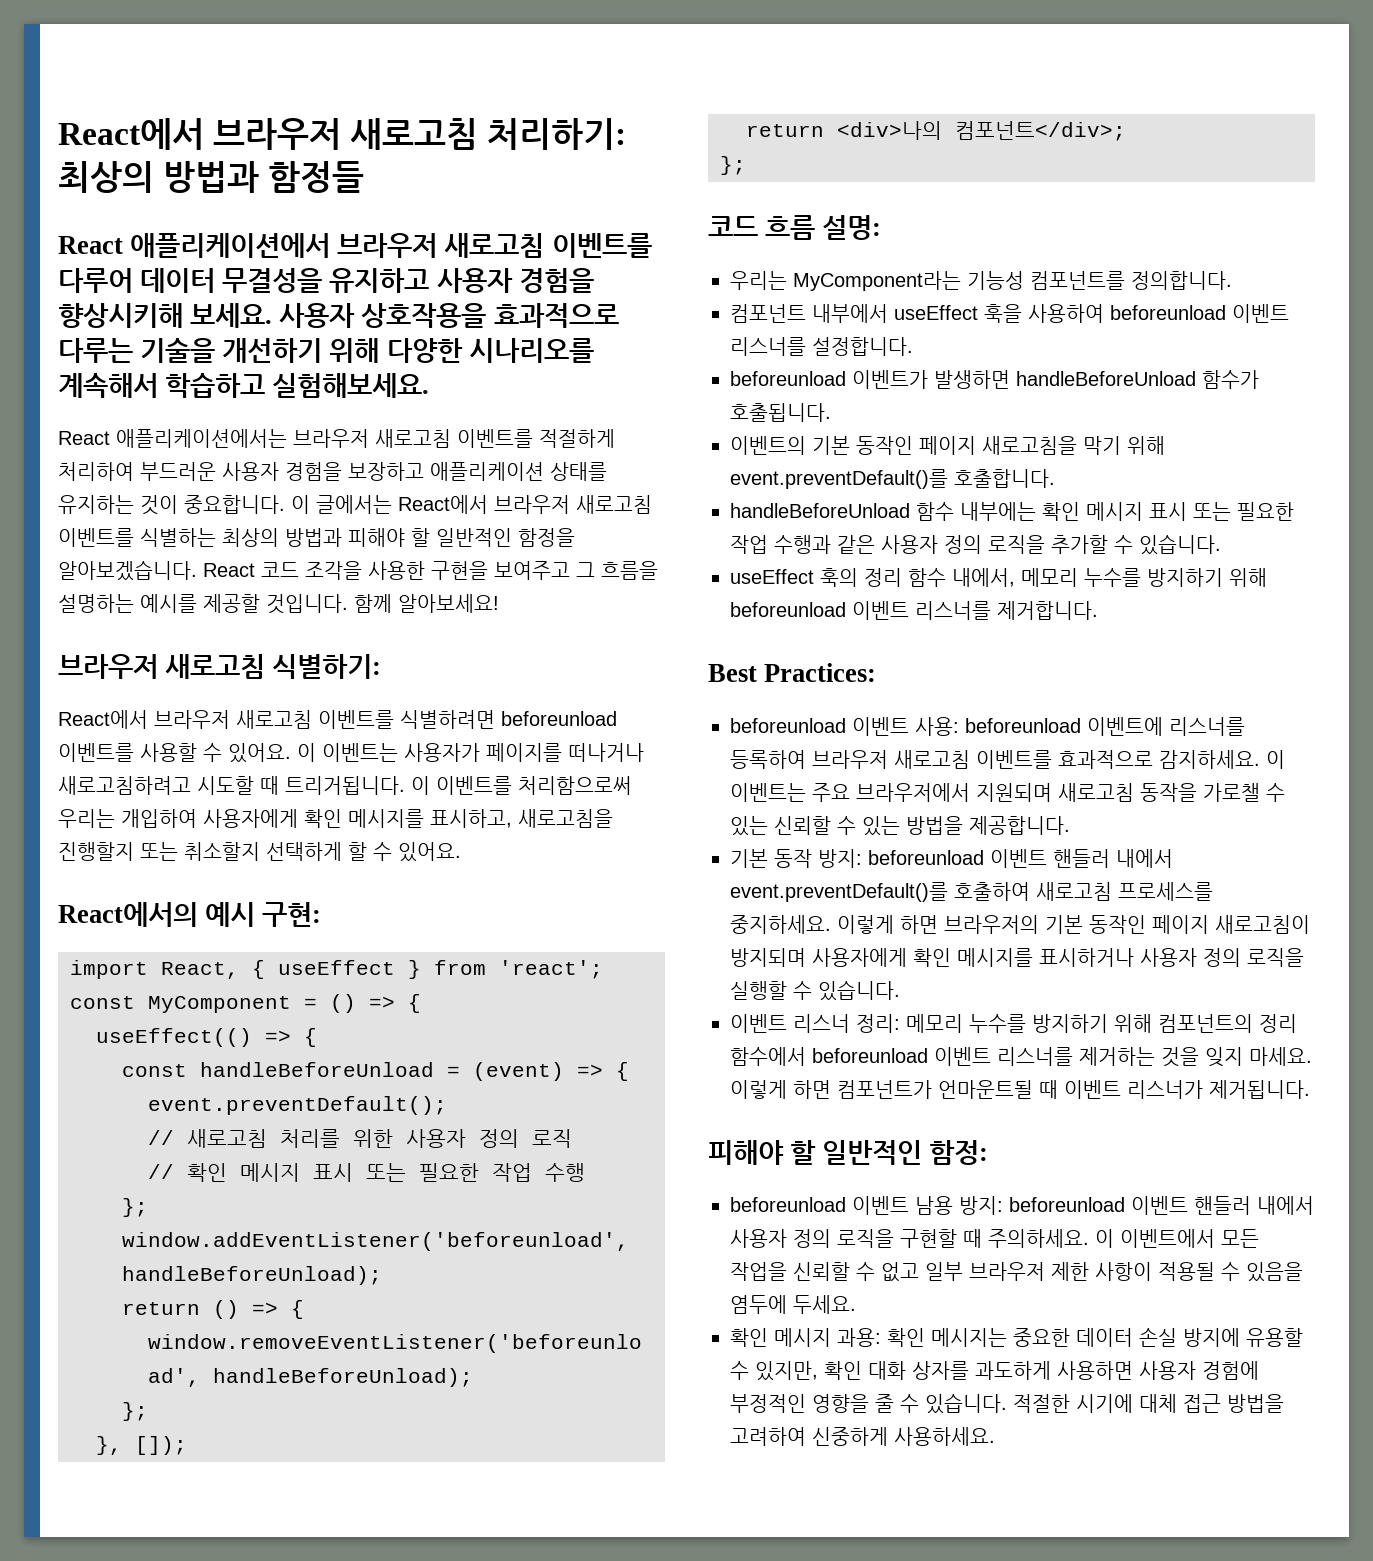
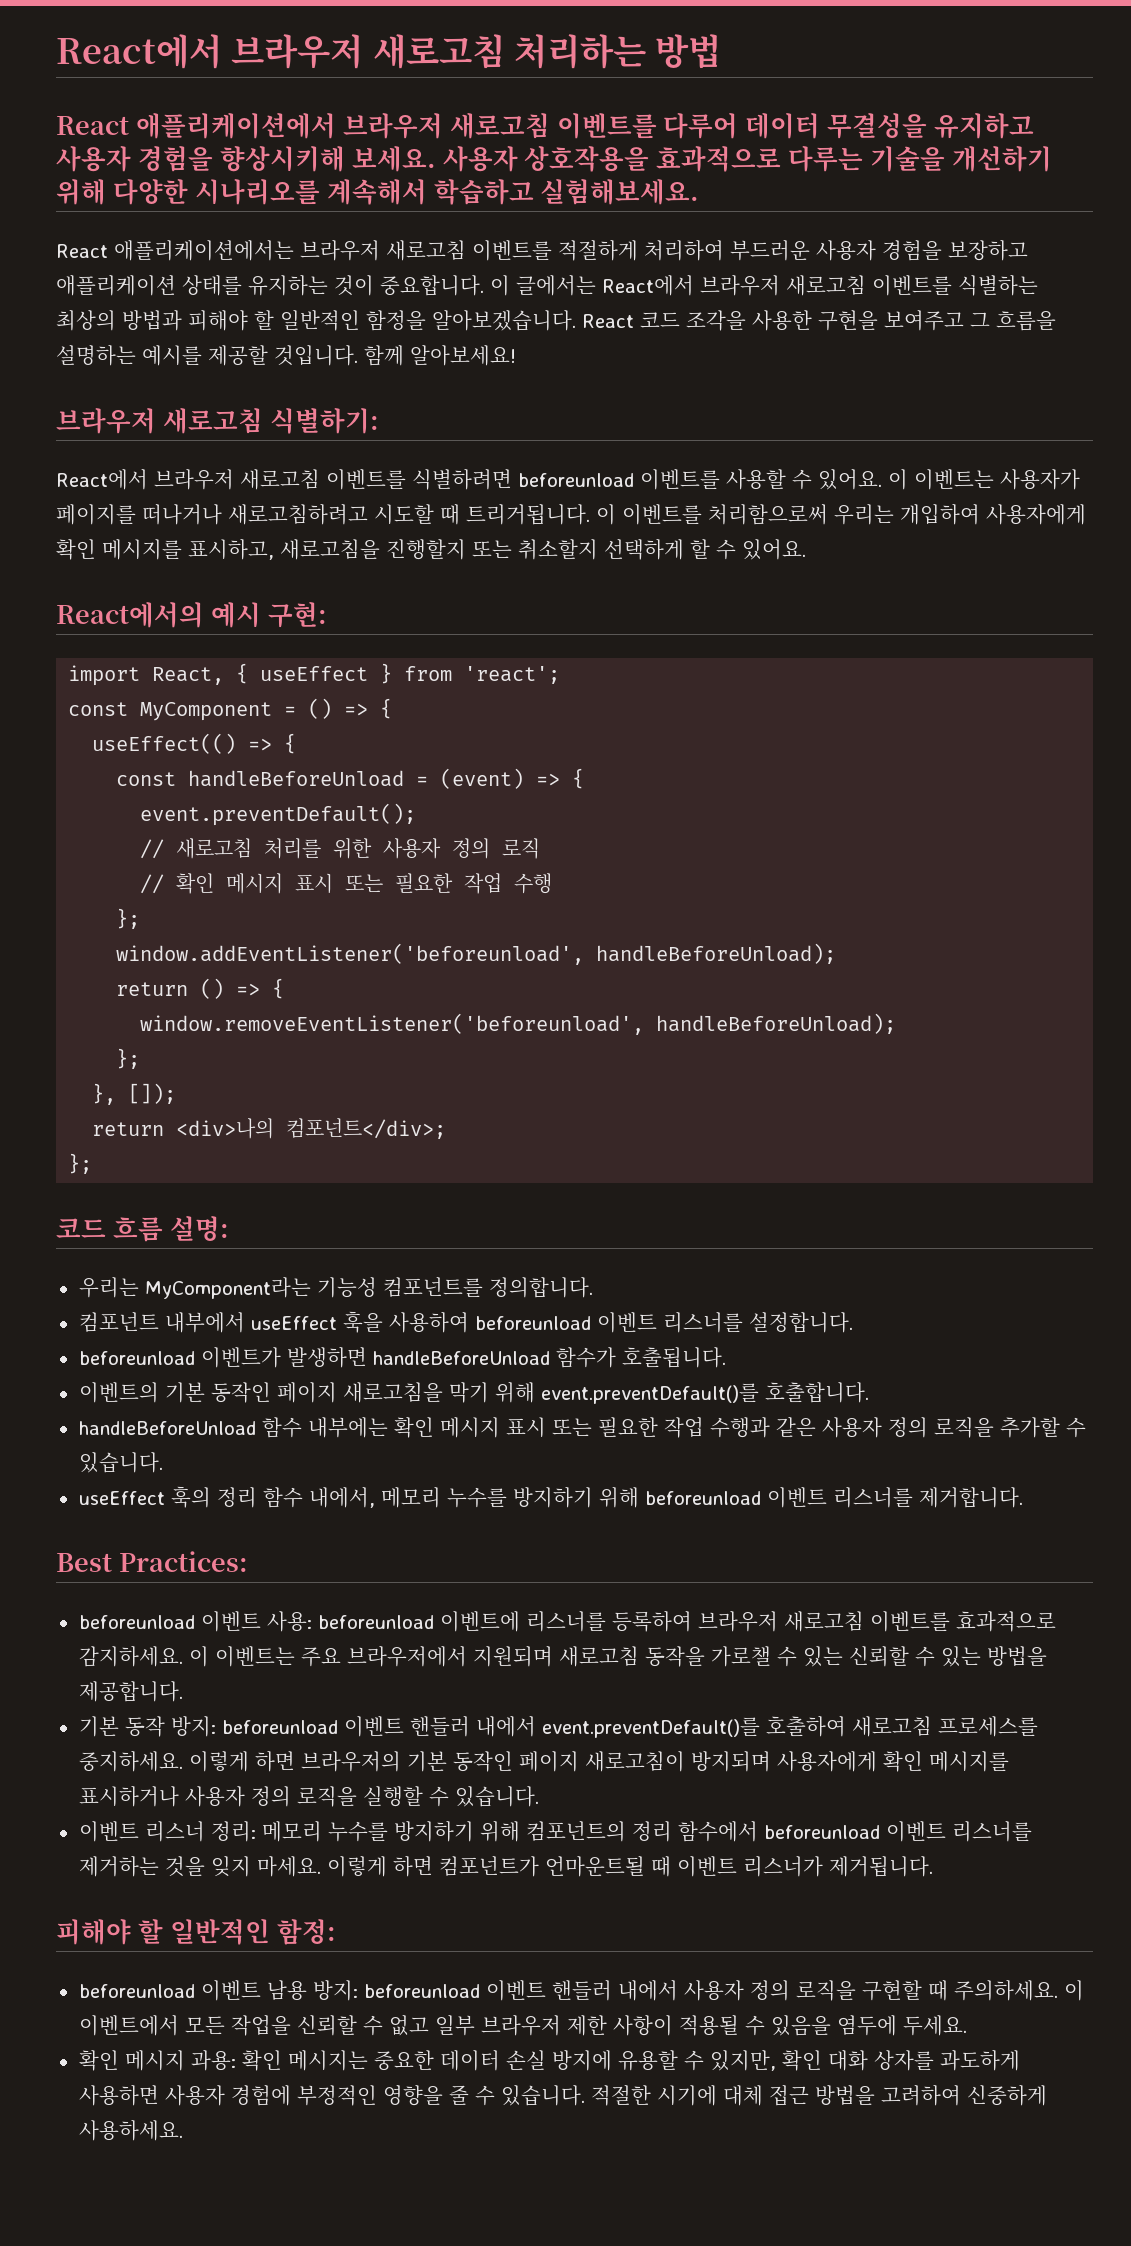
- React에서 브라우저 새로고침 처리하기: 최상의 방법과 함정들
+ React에서 브라우저 새로고침 처리하는 방법

